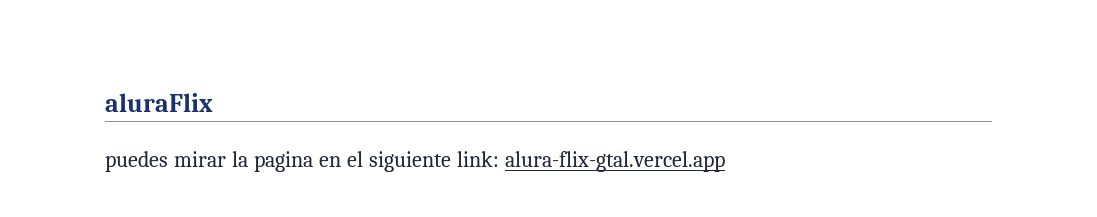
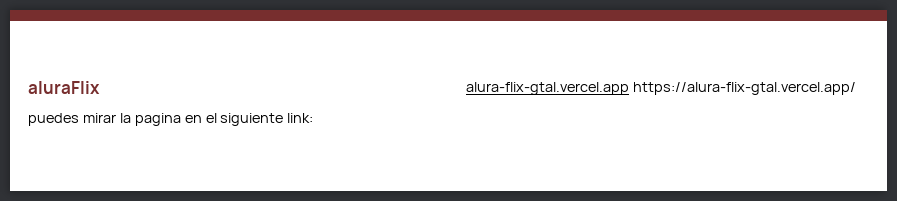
- puedes mirar la pagina en el siguiente link: alura-flix-gtal.vercel.app
+ puedes mirar la pagina en el siguiente link: alura-flix-gtal.vercel.app https://alura-flix-gtal.vercel.app/

